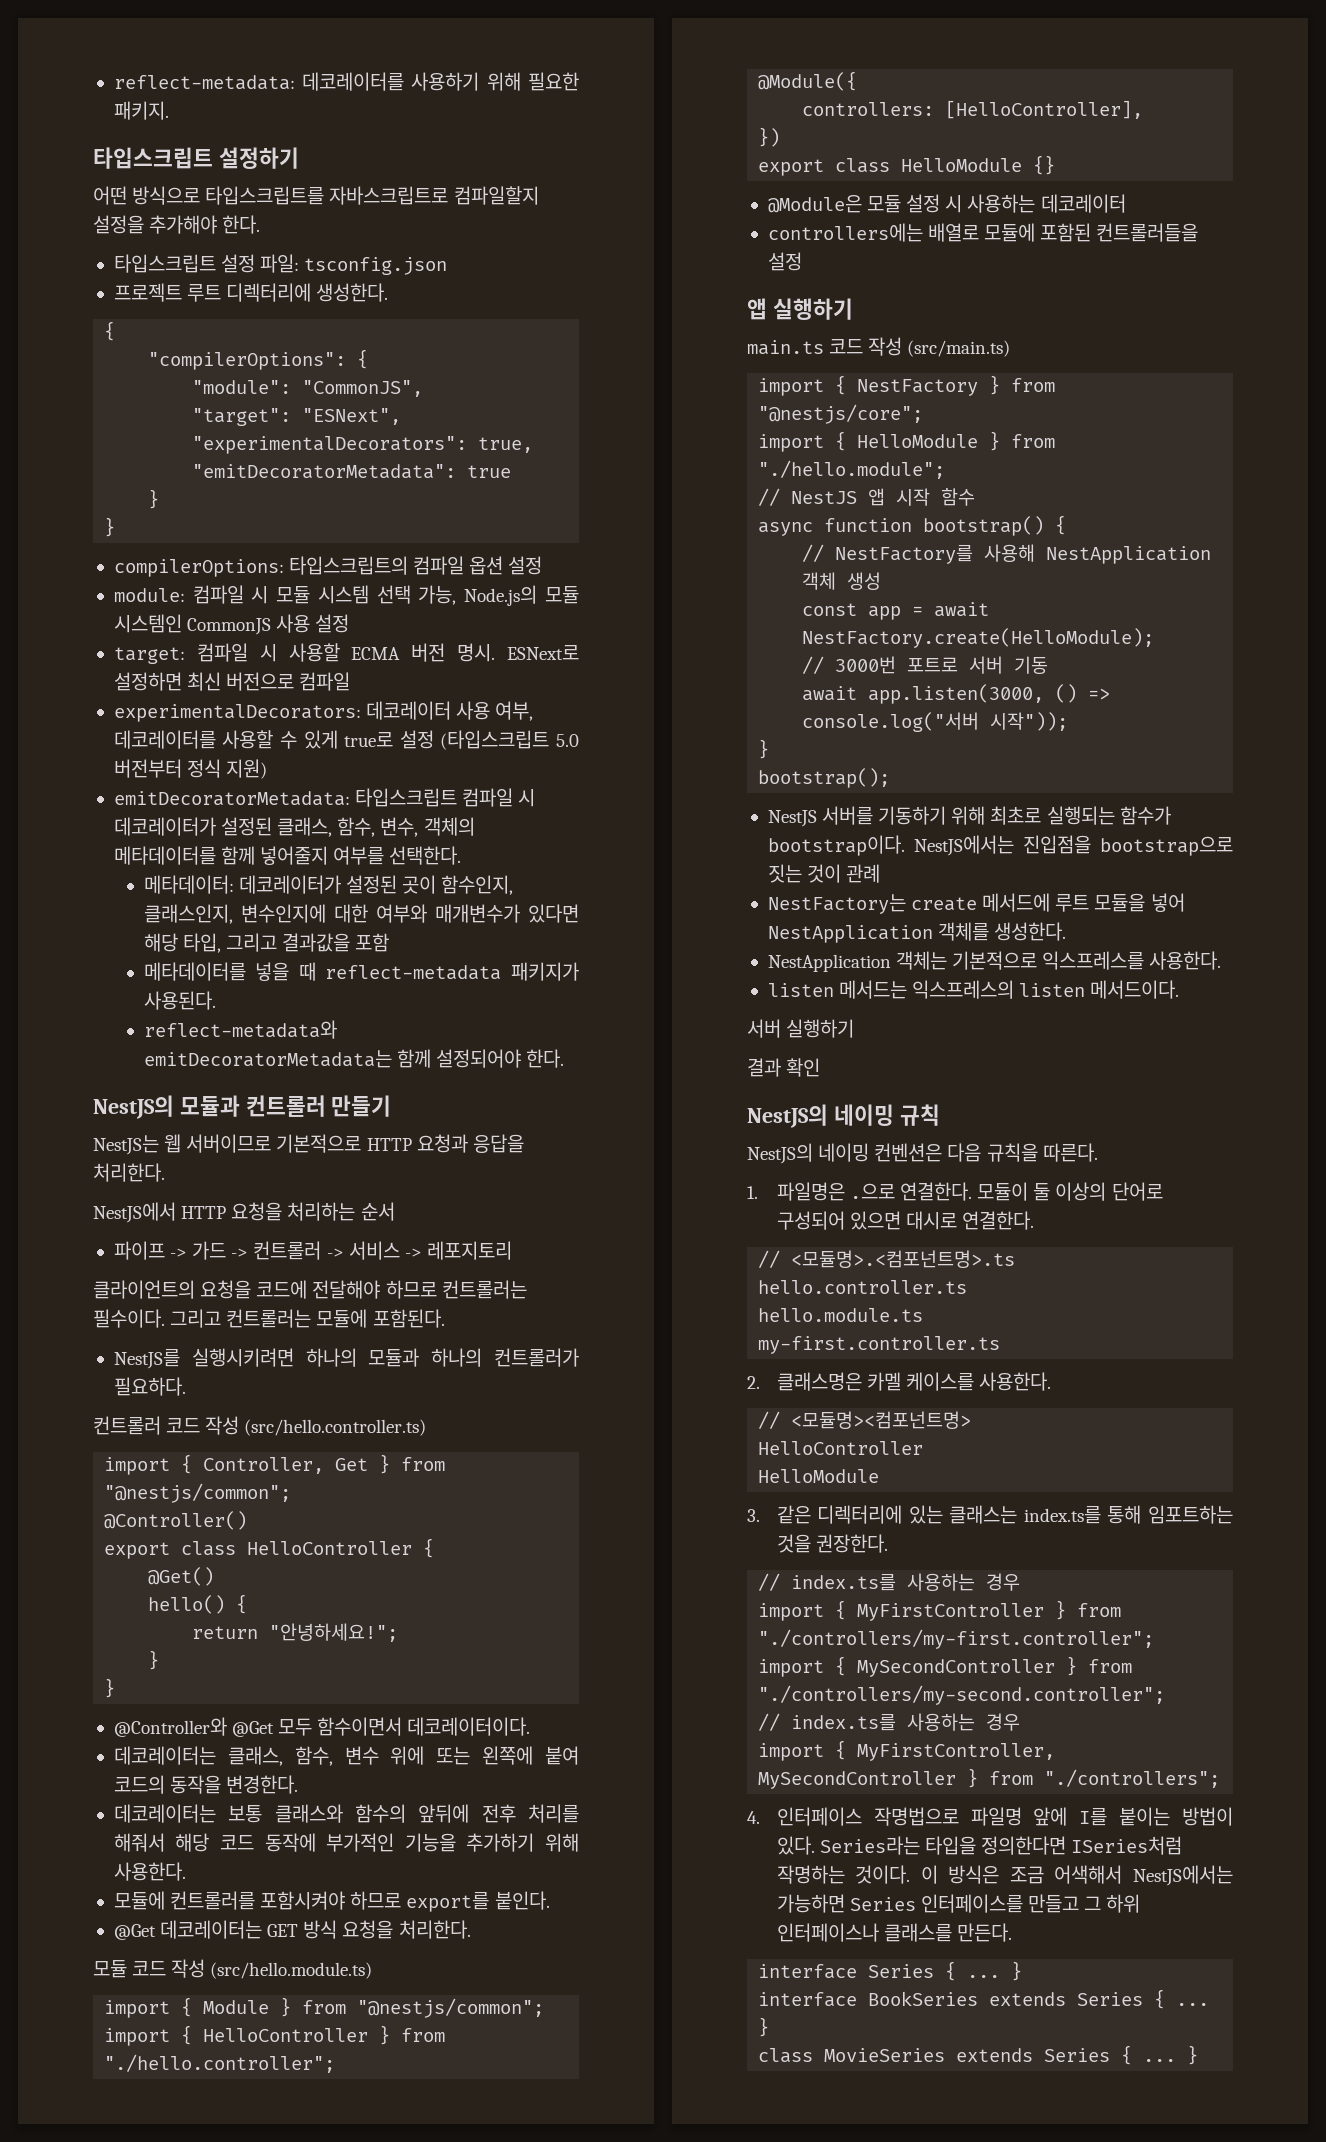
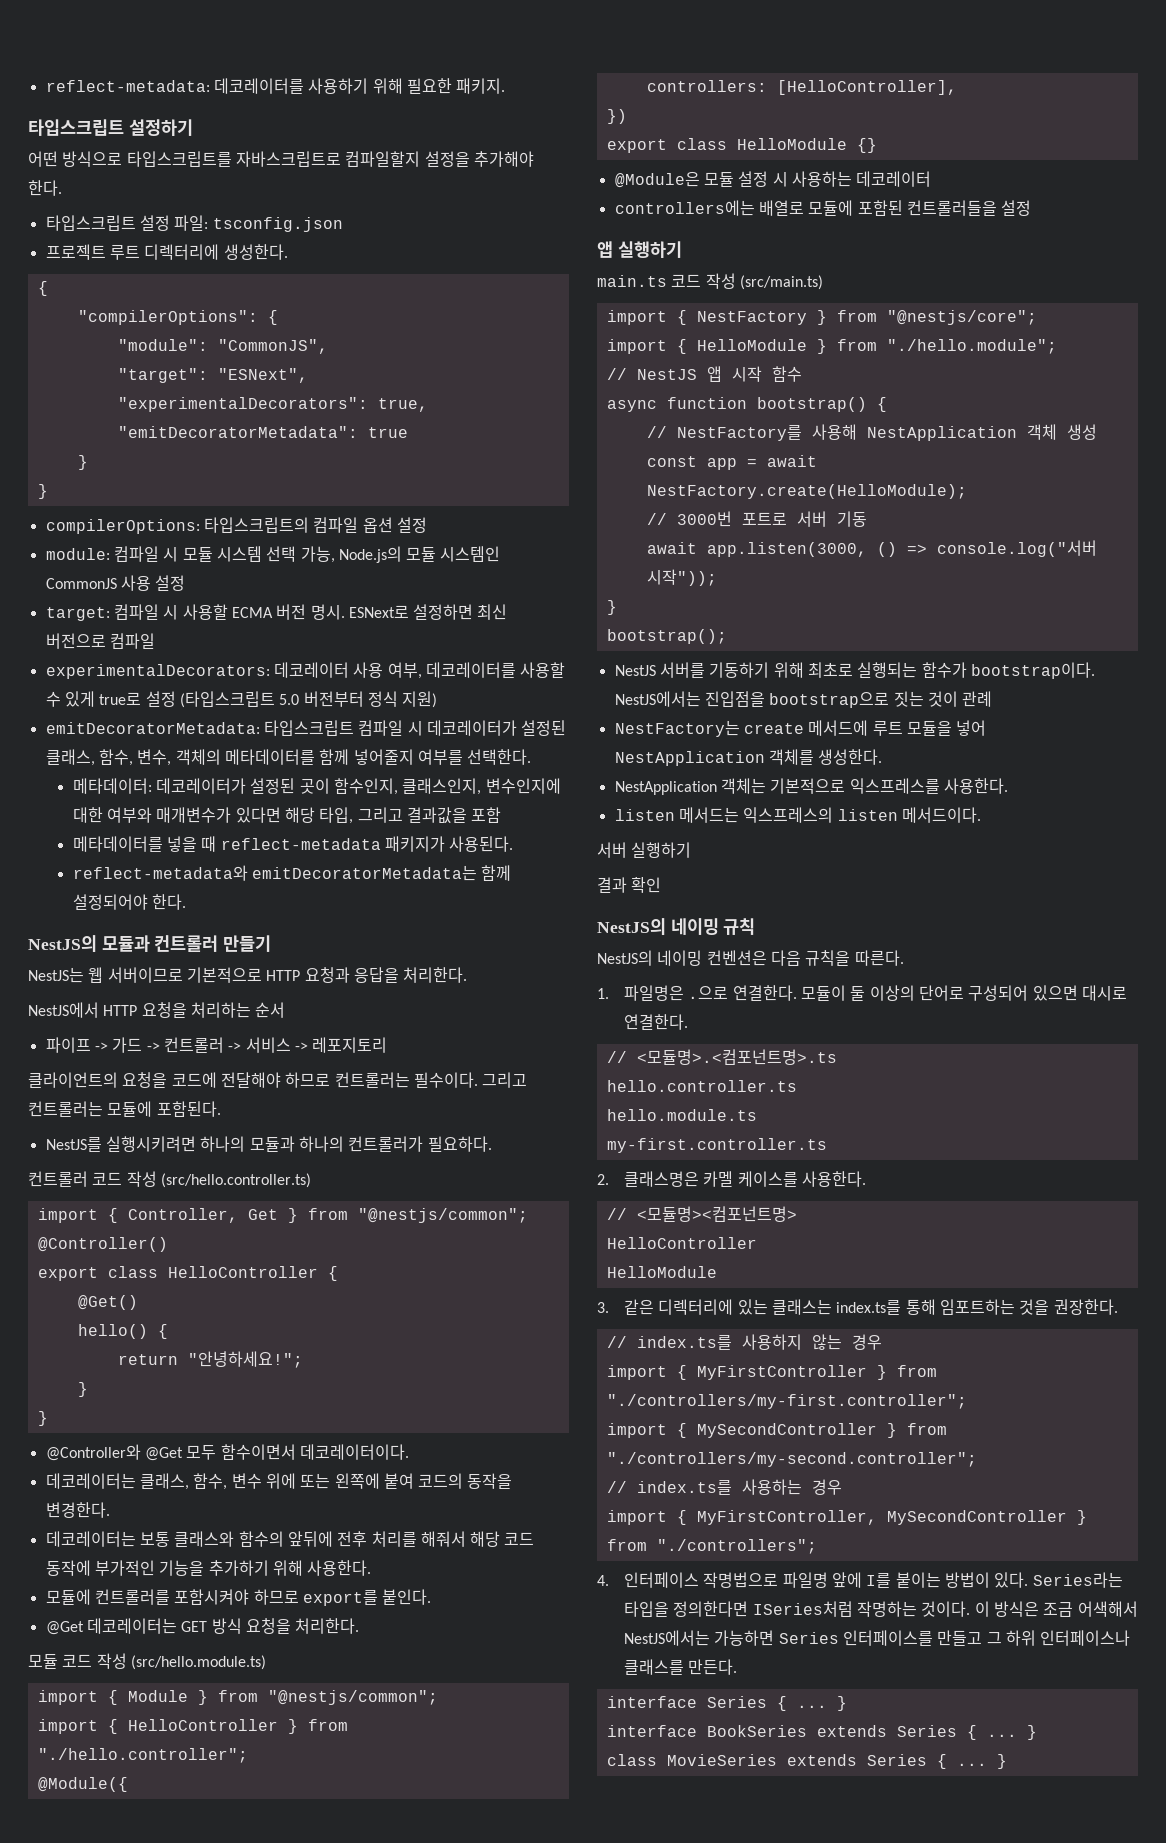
  3. 같은 디렉터리에 있는 클래스는 index.ts를 통해 임포트하는 것을 권장한다.
- // index.ts를 사용하는 경우
+ // index.ts를 사용하지 않는 경우

